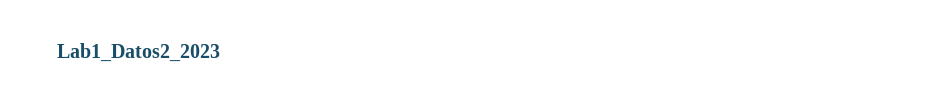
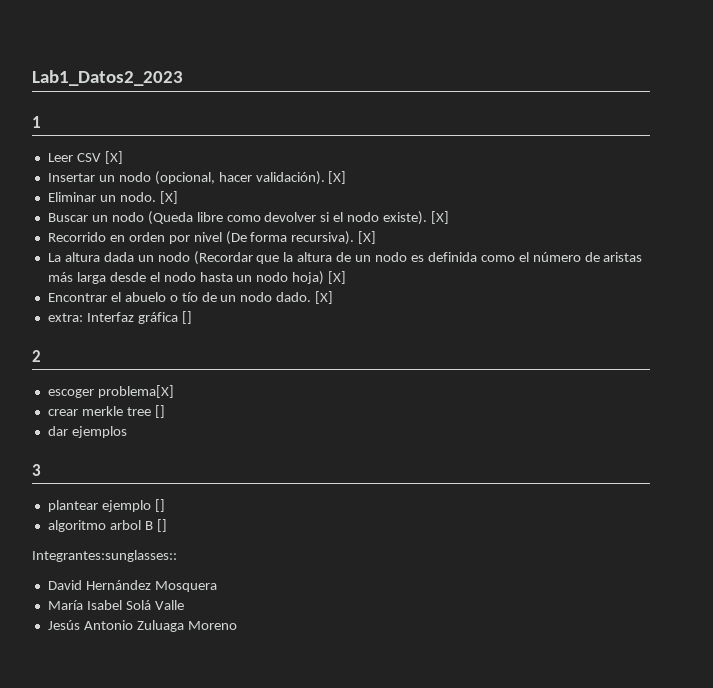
+ 1
+ Leer CSV [X]
+ Insertar un nodo (opcional, hacer validación). [X]
+ Eliminar un nodo. [X]
+ Buscar un nodo (Queda libre como devolver si el nodo existe). [X]
+ Recorrido en orden por nivel (De forma recursiva). [X]
+ La altura dada un nodo (Recordar que la altura de un nodo es definida como el número de aristas más larga desde el nodo hasta un nodo hoja) [X]
+ Encontrar el abuelo o tío de un nodo dado. [X]
+ extra: Interfaz gráfica []
+ 2
+ escoger problema[X]
+ crear merkle tree []
+ dar ejemplos
+ 3
+ plantear ejemplo []
+ algoritmo arbol B []
+ Integrantes:sunglasses::
+ David Hernández Mosquera
+ María Isabel Solá Valle
+ Jesús Antonio Zuluaga Moreno

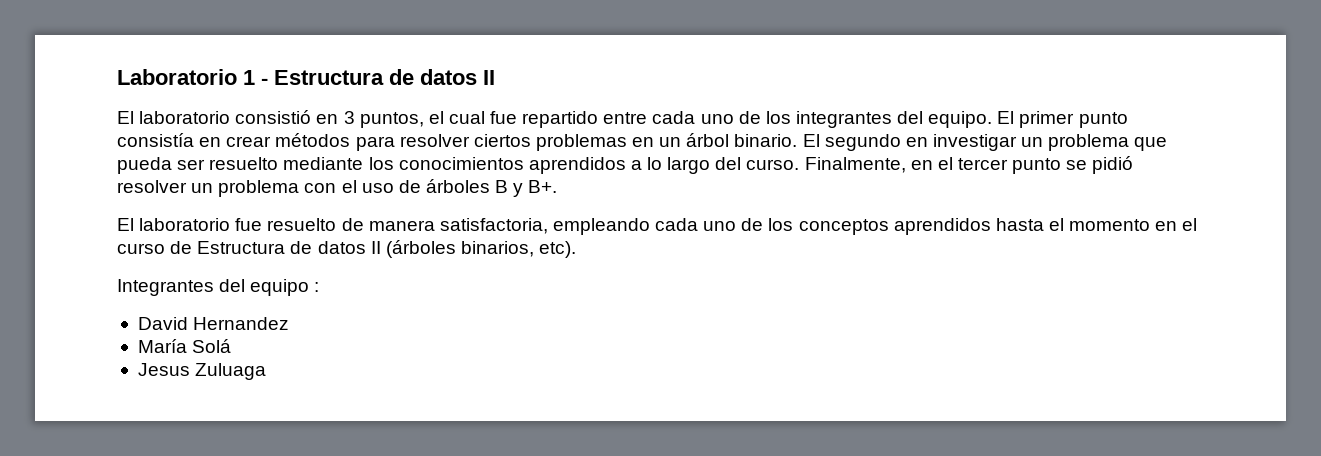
- Lab1_Datos2_2023
- 1
- Leer CSV [X]
- Insertar un nodo (opcional, hacer validación). [X]
- Eliminar un nodo. [X]
- Buscar un nodo (Queda libre como devolver si el nodo existe). [X]
- Recorrido en orden por nivel (De forma recursiva). [X]
- La altura dada un nodo (Recordar que la altura de un nodo es definida como el número de aristas más larga desde el nodo hasta un nodo hoja) [X]
- Encontrar el abuelo o tío de un nodo dado. [X]
- extra: Interfaz gráfica []
- 2
- escoger problema[X]
- crear merkle tree []
- dar ejemplos
- 3
- plantear ejemplo []
- algoritmo arbol B []
- Integrantes:sunglasses::
+ Laboratorio 1 - Estructura de datos II
+ El laboratorio consistió en 3 puntos, el cual fue repartido entre cada uno de los integrantes del equipo. El primer punto consistía en crear métodos para resolver ciertos problemas en un árbol binario. El segundo en investigar un problema que pueda ser resuelto mediante los conocimientos aprendidos a lo largo del curso. Finalmente, en el tercer punto se pidió resolver un problema con el uso de árboles B y B+.
+ El laboratorio fue resuelto de manera satisfactoria, empleando cada uno de los conceptos aprendidos hasta el momento en el curso de Estructura de datos II (árboles binarios, etc).
+ Integrantes del equipo :
- David Hernández Mosquera
+ David Hernandez
- María Isabel Solá Valle
- Jesús Antonio Zuluaga Moreno
+ María Solá
+ Jesus Zuluaga

